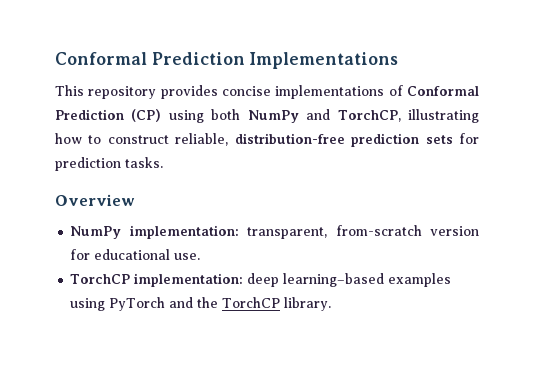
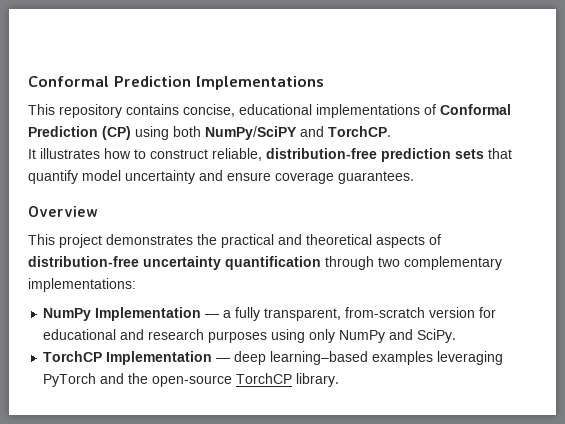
- This repository provides concise implementations of Conformal Prediction (CP) using both NumPy and TorchCP, illustrating how to construct reliable, distribution-free prediction sets for prediction tasks.
+ This repository contains concise, educational implementations of Conformal Prediction (CP) using both NumPy/SciPY and TorchCP.
+ It illustrates how to construct reliable, distribution-free prediction sets that quantify model uncertainty and ensure coverage guarantees.
  Overview
- NumPy implementation: transparent, from-scratch version for educational use.
- TorchCP implementation: deep learning–based examples using PyTorch and the TorchCP library.
+ This project demonstrates the practical and theoretical aspects of distribution-free uncertainty quantification through two complementary implementations:
+ NumPy Implementation — a fully transparent, from-scratch version for educational and research purposes using only NumPy and SciPy.
+ TorchCP Implementation — deep learning–based examples leveraging PyTorch and the open-source TorchCP library.

